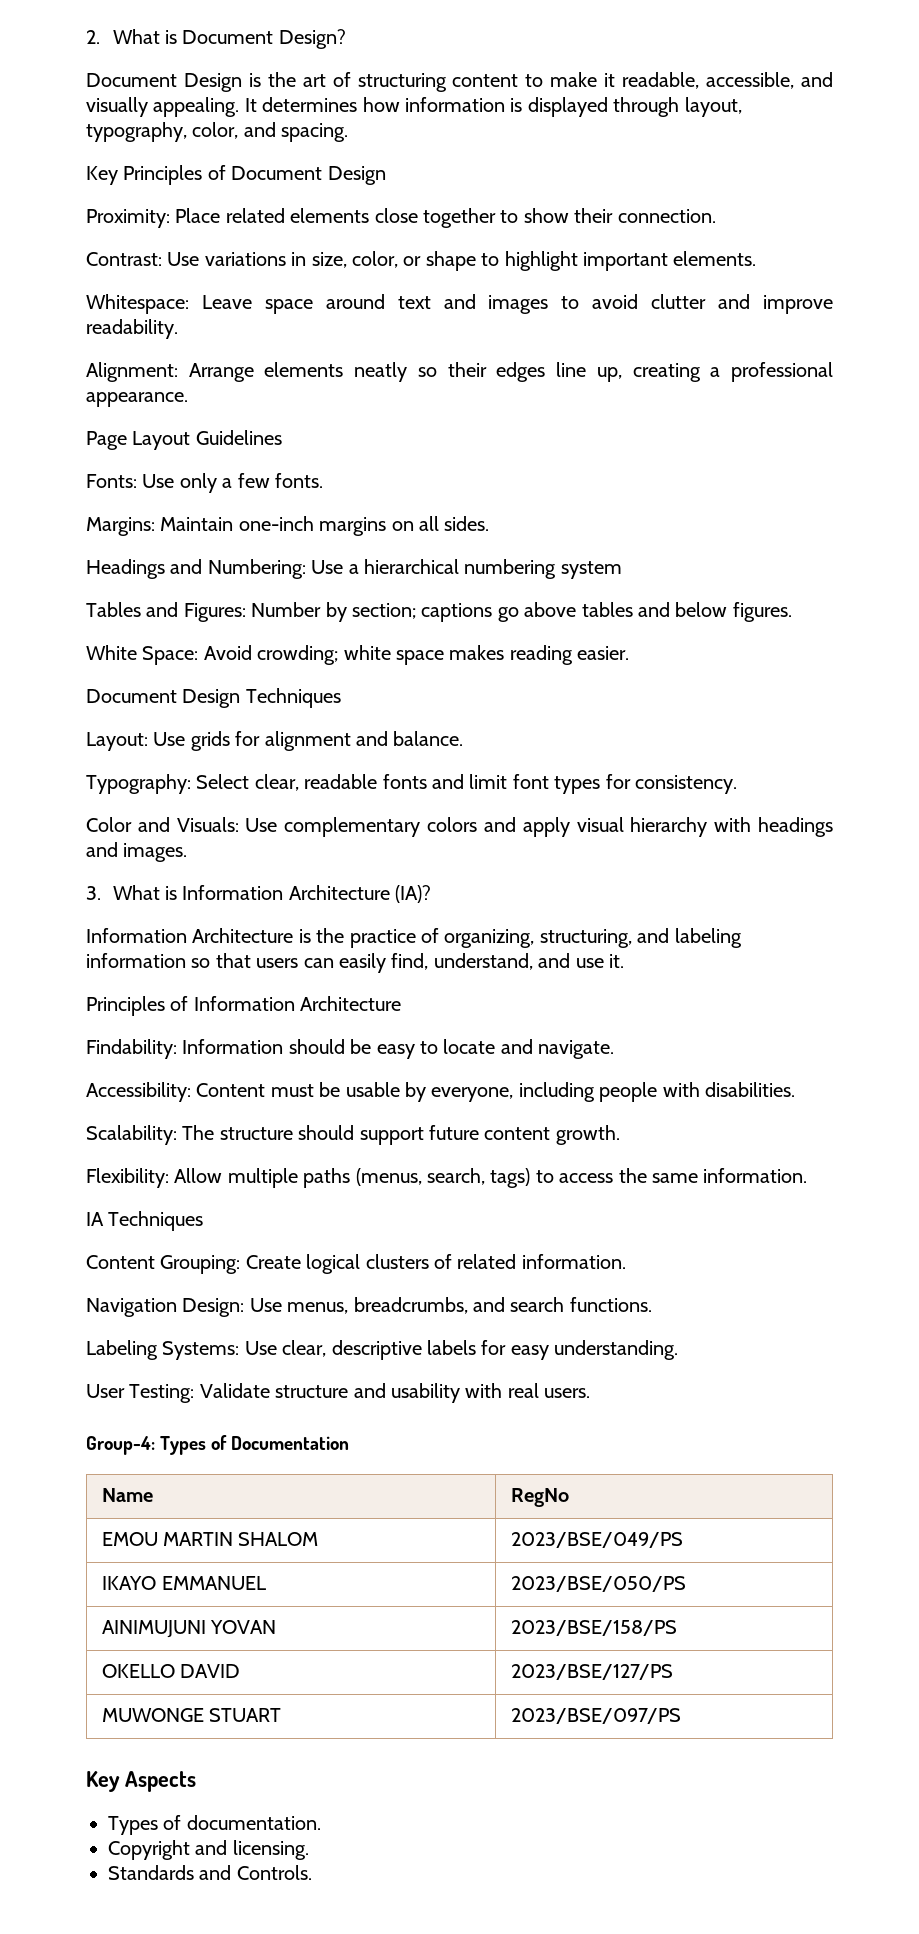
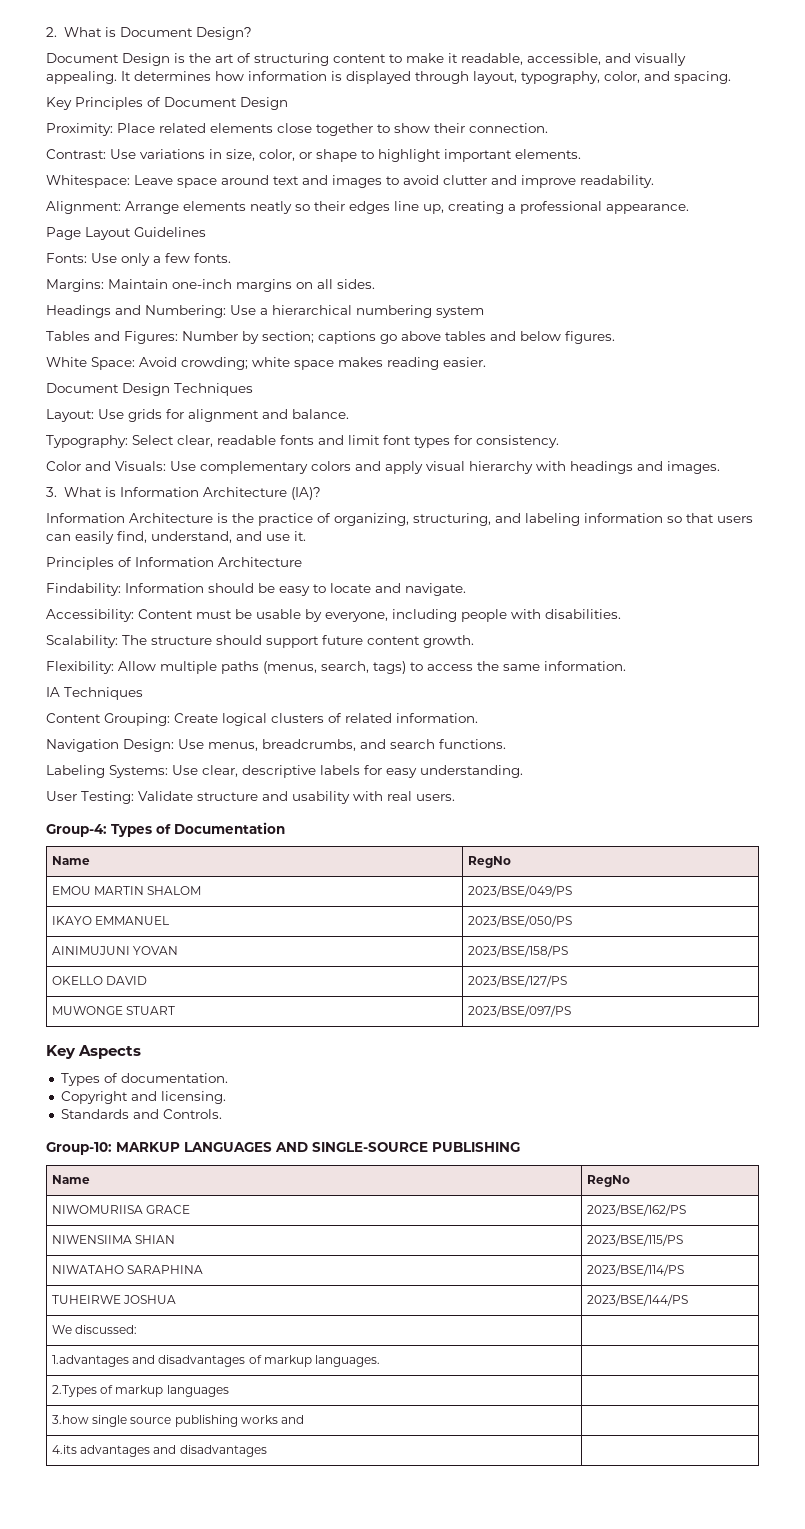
+ Group-10: MARKUP LANGUAGES AND SINGLE-SOURCE PUBLISHING
+ Name | RegNo
+ NIWOMURIISA GRACE | 2023/BSE/162/PS
+ NIWENSIIMA SHIAN | 2023/BSE/115/PS
+ NIWATAHO SARAPHINA | 2023/BSE/114/PS
+ TUHEIRWE JOSHUA | 2023/BSE/144/PS
+ We discussed: |
+ 1.advantages and disadvantages of markup languages. |
+ 2.Types of markup languages |
+ 3.how single source publishing works and |
+ 4.its advantages and disadvantages |

